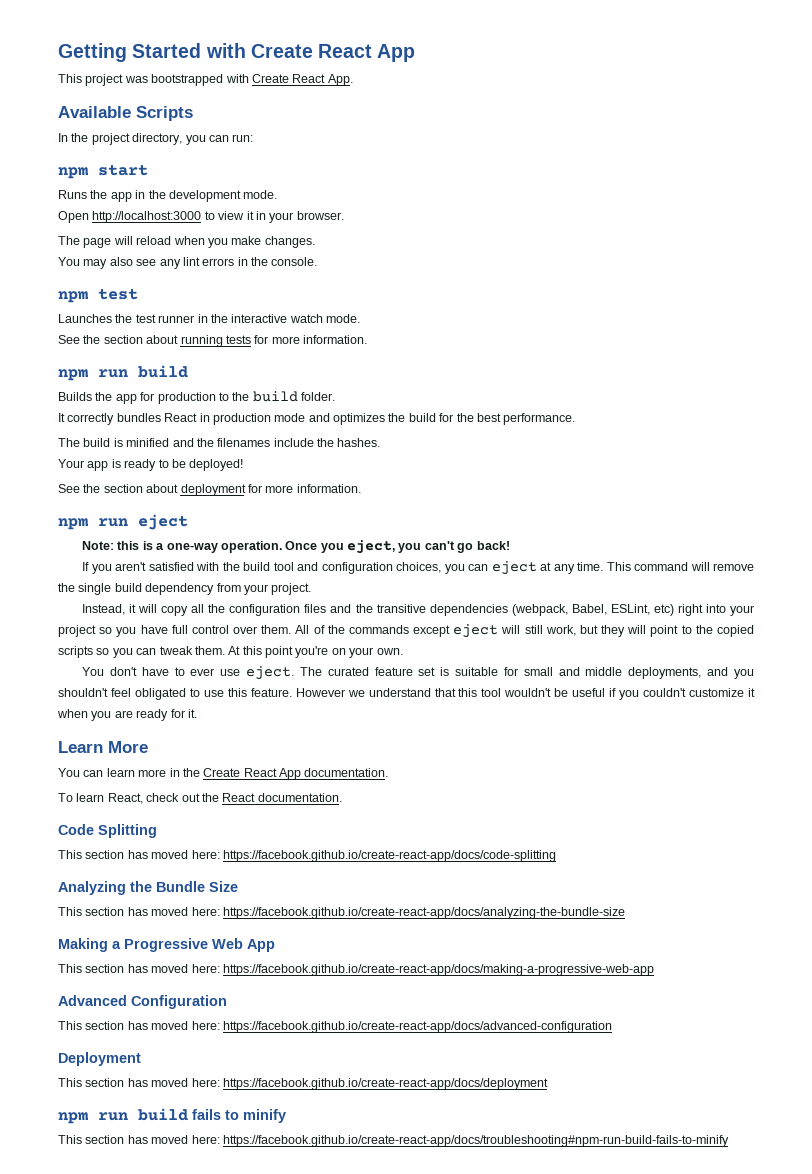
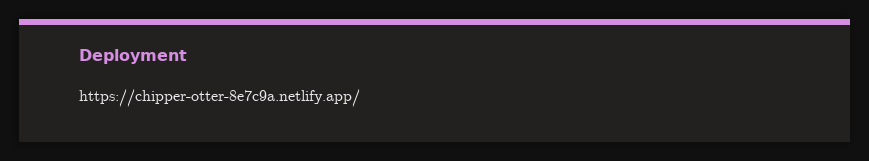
- Getting Started with Create React App
- This project was bootstrapped with Create React App.
- Available Scripts
- In the project directory, you can run:
- npm start
- Runs the app in the development mode.
- Open http://localhost:3000 to view it in your browser.
- The page will reload when you make changes.
- You may also see any lint errors in the console.
- npm test
- Launches the test runner in the interactive watch mode.
- See the section about running tests for more information.
- npm run build
- Builds the app for production to the build folder.
- It correctly bundles React in production mode and optimizes the build for the best performance.
- The build is minified and the filenames include the hashes.
- Your app is ready to be deployed!
- See the section about deployment for more information.
- npm run eject
- Note: this is a one-way operation. Once you eject, you can't go back!
- If you aren't satisfied with the build tool and configuration choices, you can eject at any time. This command will remove the single build dependency from your project.
- Instead, it will copy all the configuration files and the transitive dependencies (webpack, Babel, ESLint, etc) right into your project so you have full control over them. All of the commands except eject will still work, but they will point to the copied scripts so you can tweak them. At this point you're on your own.
- You don't have to ever use eject. The curated feature set is suitable for small and middle deployments, and you shouldn't feel obligated to use this feature. However we understand that this tool wouldn't be useful if you couldn't customize it when you are ready for it.
- Learn More
- You can learn more in the Create React App documentation.
- To learn React, check out the React documentation.
- Code Splitting
- This section has moved here: https://facebook.github.io/create-react-app/docs/code-splitting
- Analyzing the Bundle Size
- This section has moved here: https://facebook.github.io/create-react-app/docs/analyzing-the-bundle-size
- Making a Progressive Web App
- This section has moved here: https://facebook.github.io/create-react-app/docs/making-a-progressive-web-app
- Advanced Configuration
- This section has moved here: https://facebook.github.io/create-react-app/docs/advanced-configuration
  Deployment
- This section has moved here: https://facebook.github.io/create-react-app/docs/deployment
- npm run build fails to minify
- This section has moved here: https://facebook.github.io/create-react-app/docs/troubleshooting#npm-run-build-fails-to-minify
+ https://chipper-otter-8e7c9a.netlify.app/

